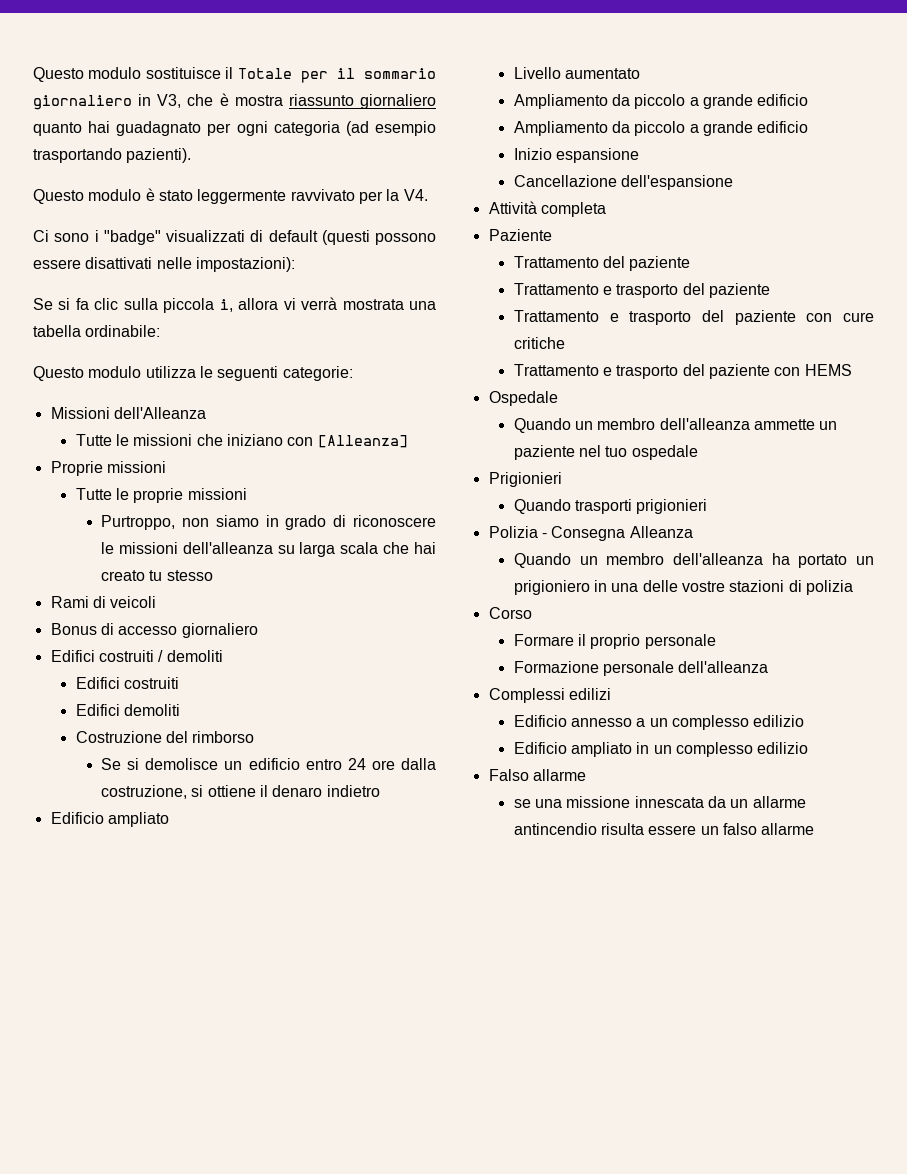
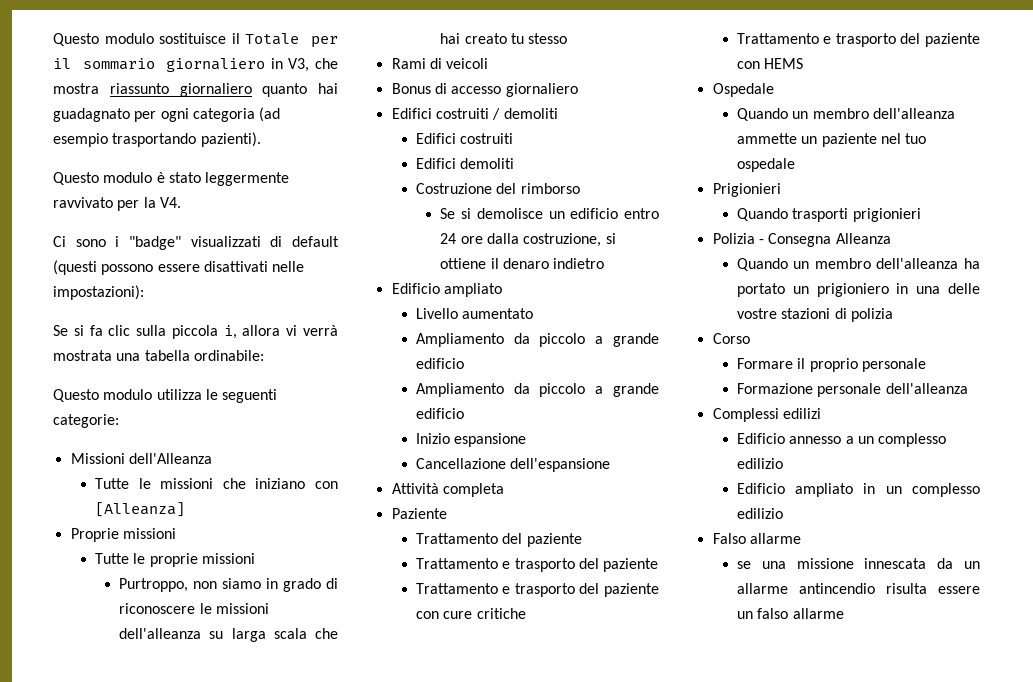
- Questo modulo sostituisce il Totale per il sommario giornaliero in V3, che è mostra riassunto giornaliero quanto hai guadagnato per ogni categoria (ad esempio trasportando pazienti).
+ Questo modulo sostituisce il Totale per il sommario giornaliero in V3, che mostra riassunto giornaliero quanto hai guadagnato per ogni categoria (ad esempio trasportando pazienti).

